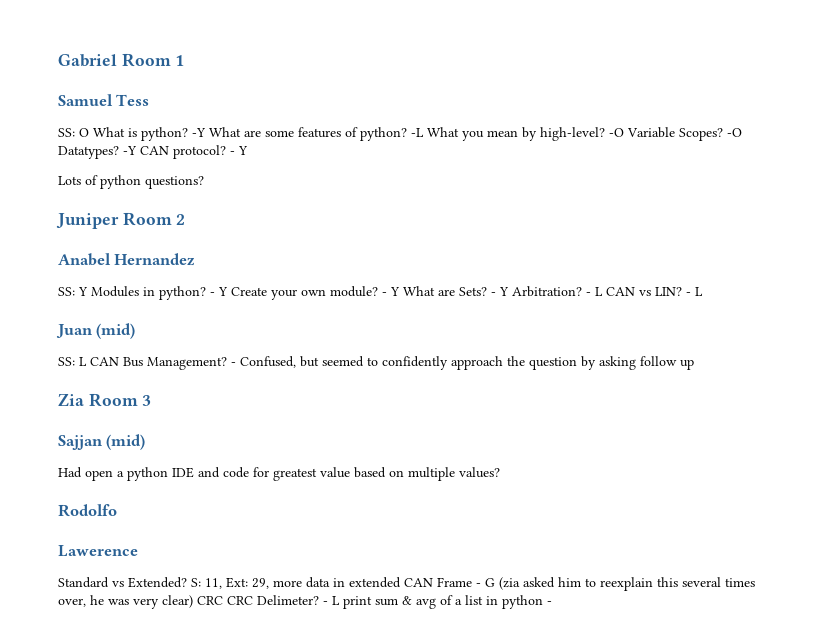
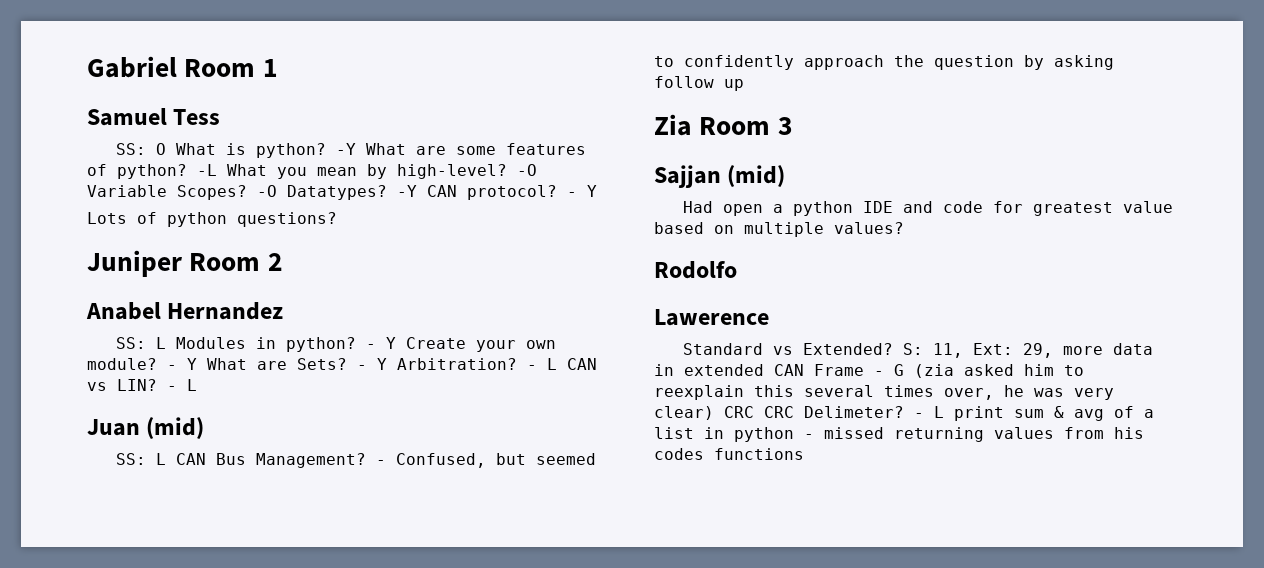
- SS: Y Modules in python?
+ SS: L Modules in python?
- - L print sum & avg of a list in python -
+ - L print sum & avg of a list in python - missed returning values from his codes functions

